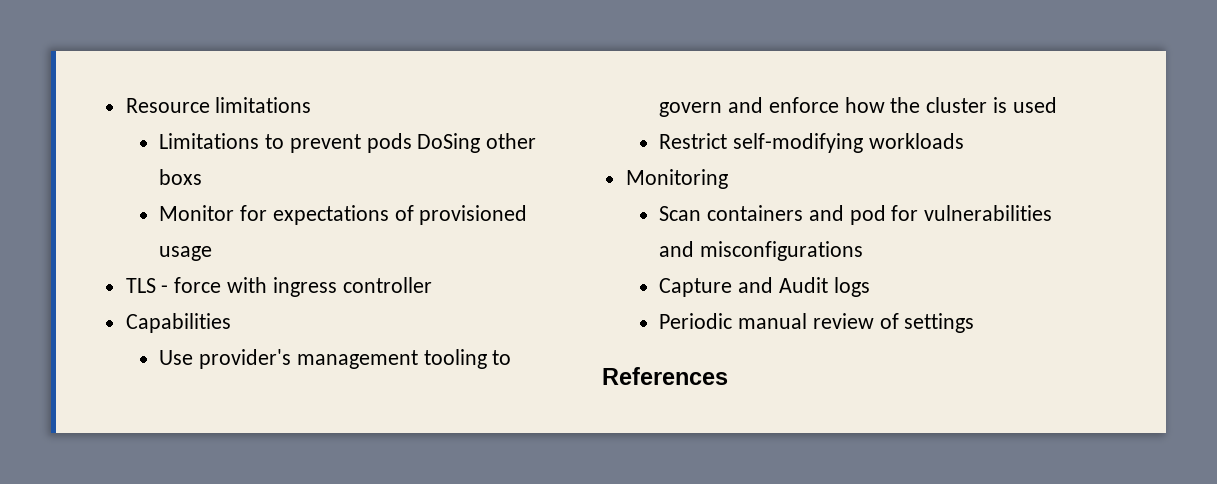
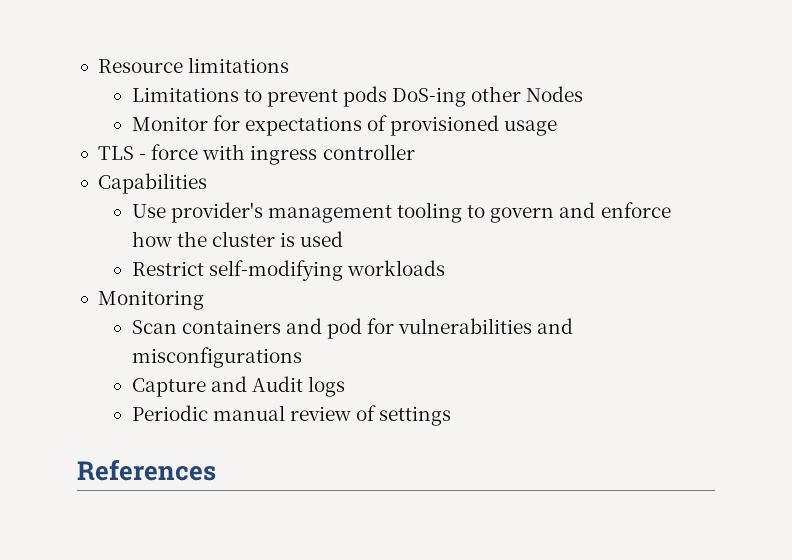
- Limitations to prevent pods DoSing other boxs
+ Limitations to prevent pods DoS-ing other Nodes

